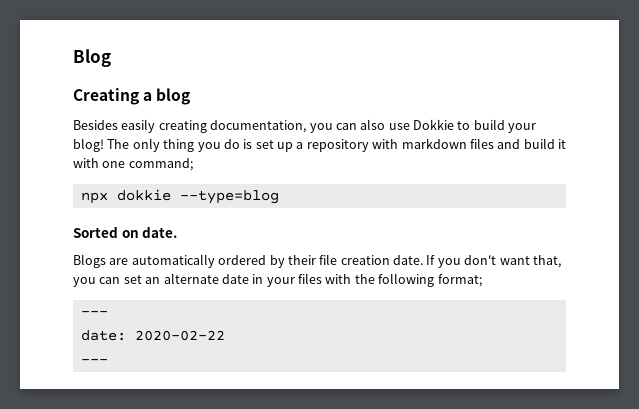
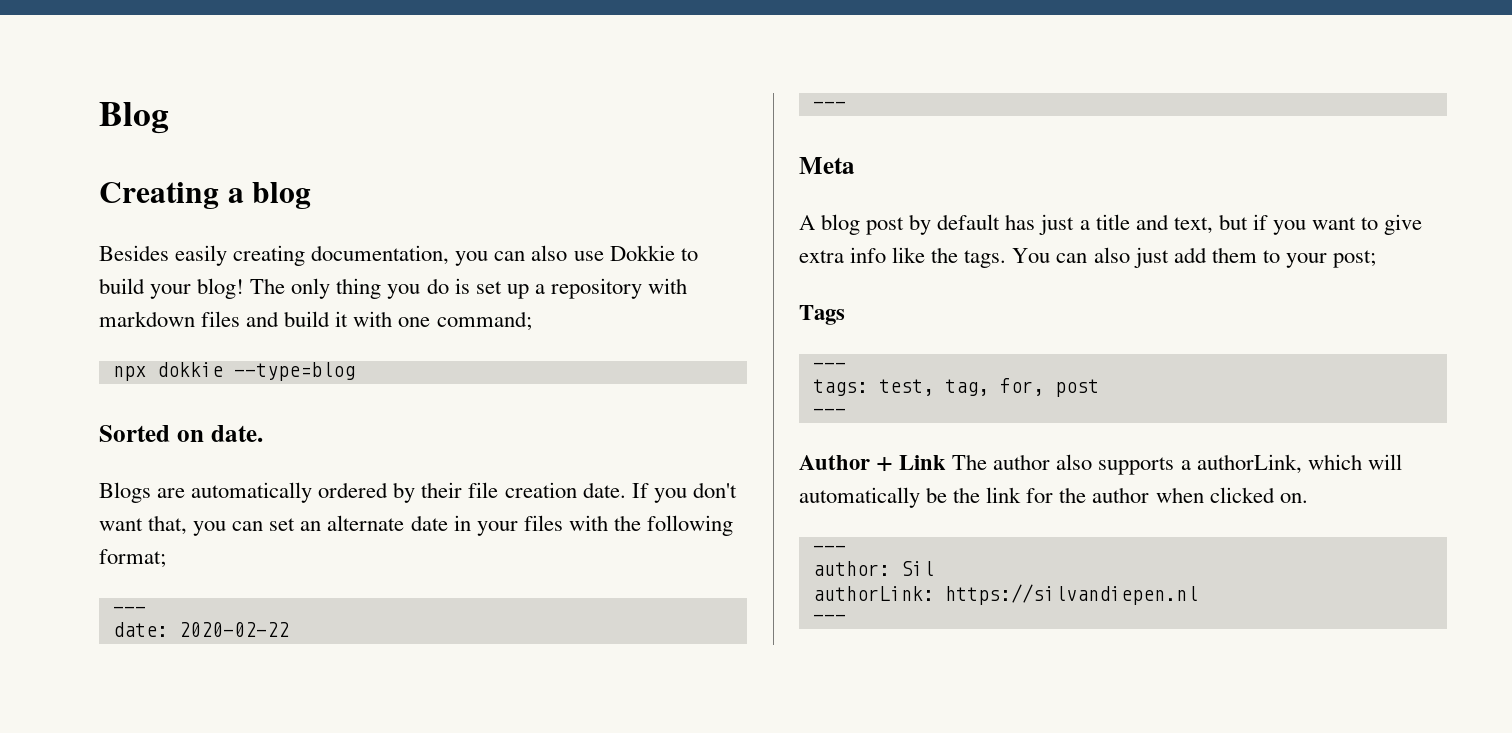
+ Meta
+ A blog post by default has just a title and text, but if you want to give extra info like the tags. You can also just add them to your post;
+ Tags
+ ---
+ tags: test, tag, for, post
+ ---
+ Author + Link The author also supports a authorLink, which will automatically be the link for the author when clicked on.
+ ---
+ author: Sil
+ authorLink: https://silvandiepen.nl
+ ---

